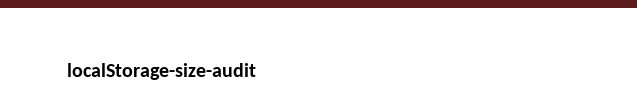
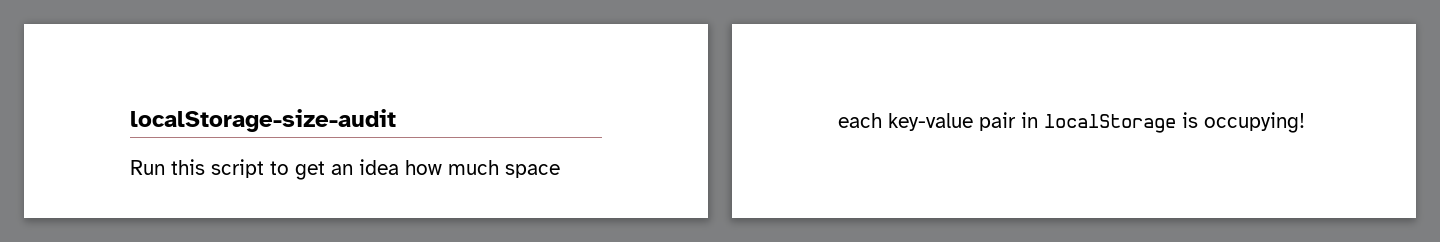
+ Run this script to get an idea how much space each key-value pair in localStorage is occupying!

